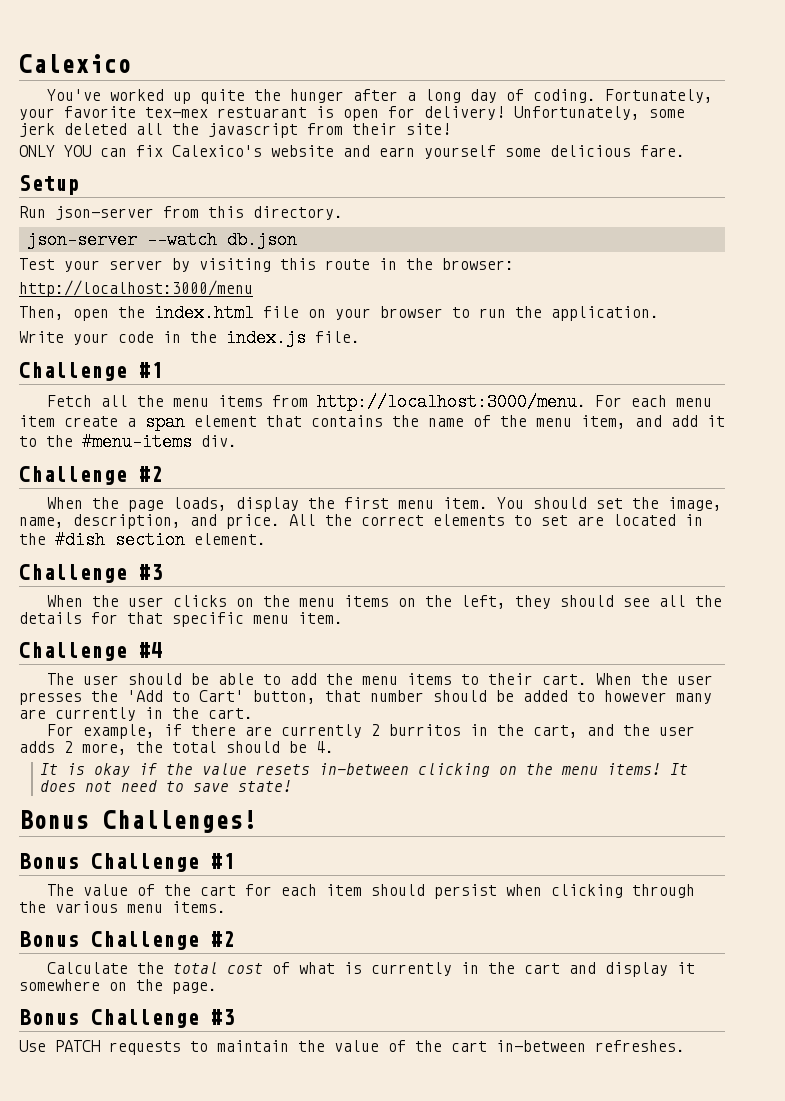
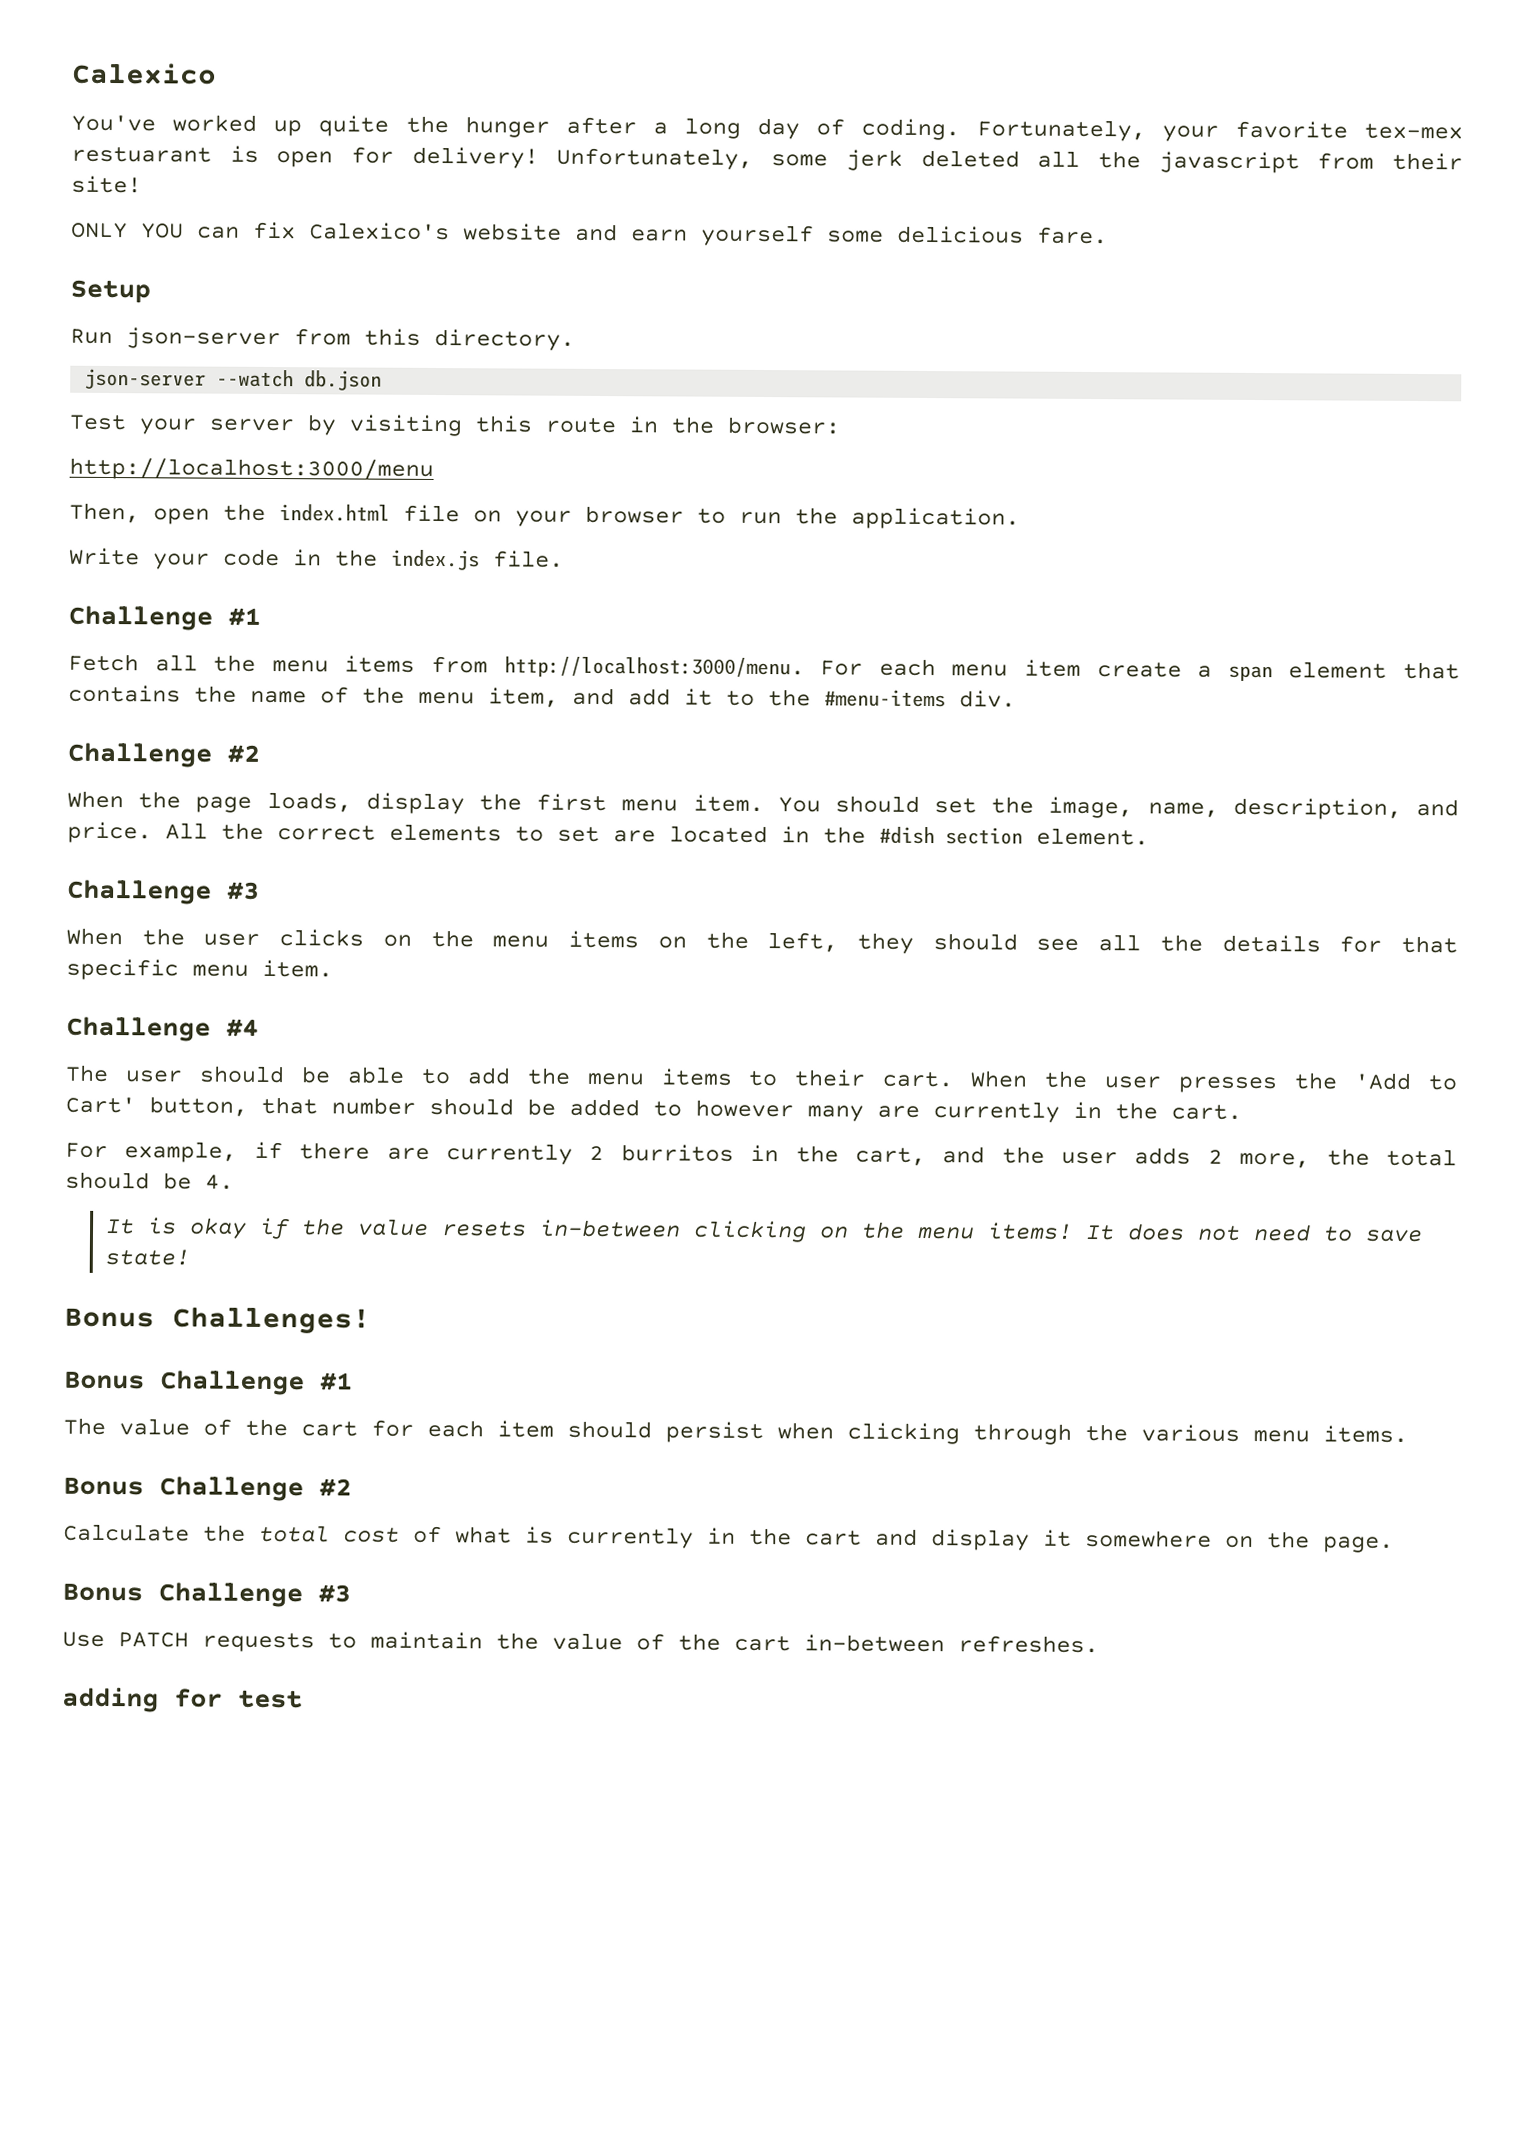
+ adding for test

